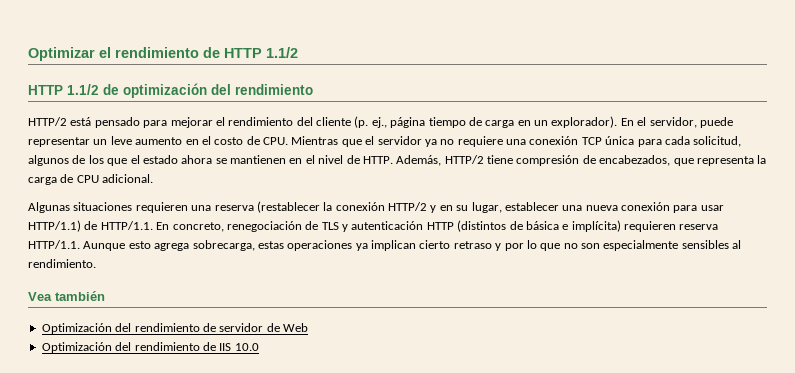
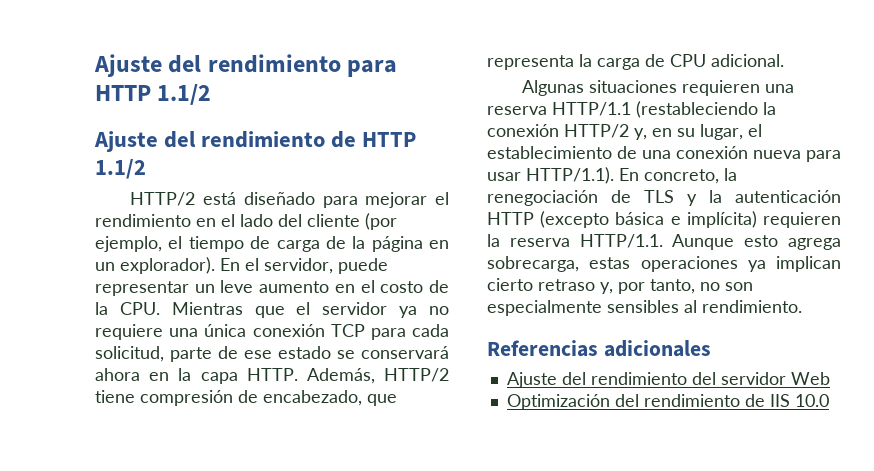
- Optimizar el rendimiento de HTTP 1.1/2
- HTTP 1.1/2 de optimización del rendimiento
+ Ajuste del rendimiento para HTTP 1.1/2
+ Ajuste del rendimiento de HTTP 1.1/2
- HTTP/2 está pensado para mejorar el rendimiento del cliente (p. ej., página tiempo de carga en un explorador).
+ HTTP/2 está diseñado para mejorar el rendimiento en el lado del cliente (por ejemplo, el tiempo de carga de la página en un explorador).
- En el servidor, puede representar un leve aumento en el costo de CPU. Mientras que el servidor ya no requiere una conexión TCP única para cada solicitud, algunos de los que el estado ahora se mantienen en el nivel de HTTP.
+ En el servidor, puede representar un leve aumento en el costo de la CPU. Mientras que el servidor ya no requiere una única conexión TCP para cada solicitud, parte de ese estado se conservará ahora en la capa HTTP.
- Además, HTTP/2 tiene compresión de encabezados, que representa la carga de CPU adicional.
+ Además, HTTP/2 tiene compresión de encabezado, que representa la carga de CPU adicional.
- Algunas situaciones requieren una reserva (restablecer la conexión HTTP/2 y en su lugar, establecer una nueva conexión para usar HTTP/1.1) de HTTP/1.1. En concreto, renegociación de TLS y autenticación HTTP (distintos de básica e implícita) requieren reserva HTTP/1.1. Aunque esto agrega sobrecarga, estas operaciones ya implican cierto retraso y por lo que no son especialmente sensibles al rendimiento.
+ Algunas situaciones requieren una reserva HTTP/1.1 (restableciendo la conexión HTTP/2 y, en su lugar, el establecimiento de una conexión nueva para usar HTTP/1.1). En concreto, la renegociación de TLS y la autenticación HTTP (excepto básica e implícita) requieren la reserva HTTP/1.1. Aunque esto agrega sobrecarga, estas operaciones ya implican cierto retraso y, por tanto, no son especialmente sensibles al rendimiento.
- Vea también
- Optimización del rendimiento de servidor de Web
+ Referencias adicionales
+ Ajuste del rendimiento del servidor Web

